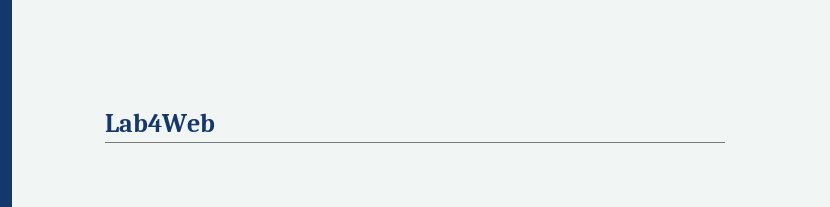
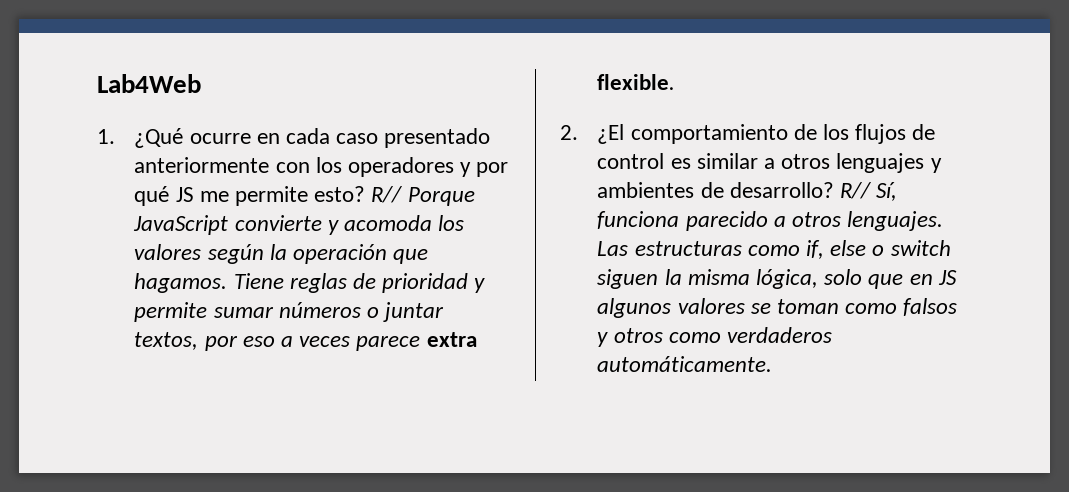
+ 1. ¿Qué ocurre en cada caso presentado anteriormente con los operadores y por qué JS me permite esto? R// Porque JavaScript convierte y acomoda los valores según la operación que hagamos. Tiene reglas de prioridad y permite sumar números o juntar textos, por eso a veces parece extra flexible.
+ 2. ¿El comportamiento de los flujos de control es similar a otros lenguajes y ambientes de desarrollo? R// Sí, funciona parecido a otros lenguajes. Las estructuras como if, else o switch siguen la misma lógica, solo que en JS algunos valores se toman como falsos y otros como verdaderos automáticamente.

